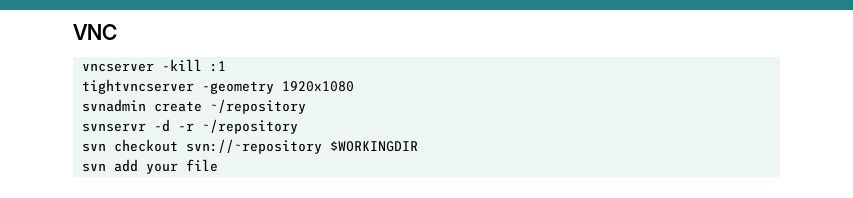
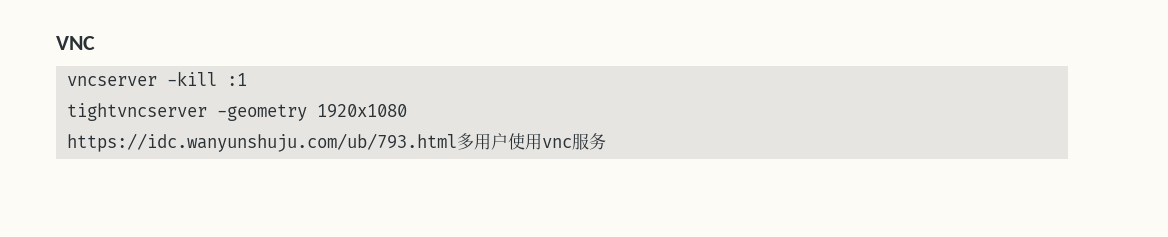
- svnadmin create ~/repository
- svnservr -d -r ~/repository
- svn checkout svn://~repository $WORKINGDIR
- svn add your file
+ https://idc.wanyunshuju.com/ub/793.html多用户使用vnc服务

